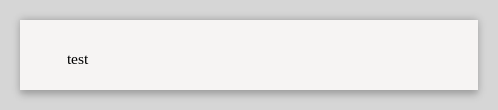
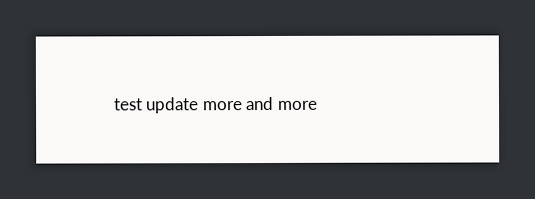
- test
+ test update more and more

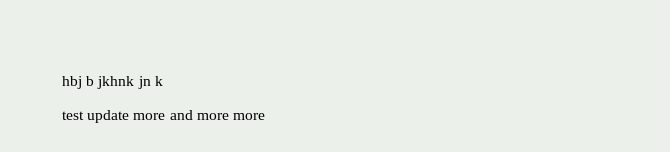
+ hbj b jkhnk jn k
- test update more and more
+ test update more and more more

